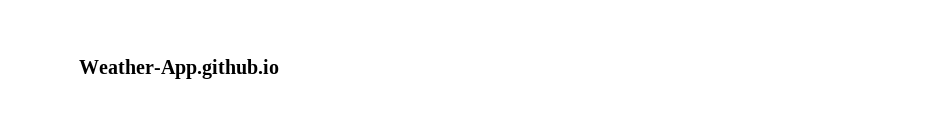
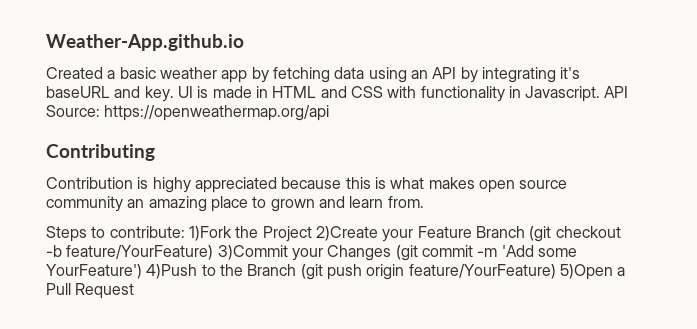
+ Created a basic weather app by fetching data using an API by integrating it's baseURL and key. UI is made in HTML and CSS with functionality in Javascript. API Source: https://openweathermap.org/api
+ Contributing
+ Contribution is highy appreciated because this is what makes open source community an amazing place to grown and learn from.
+ Steps to contribute: 1)Fork the Project 2)Create your Feature Branch (git checkout -b feature/YourFeature) 3)Commit your Changes (git commit -m 'Add some YourFeature') 4)Push to the Branch (git push origin feature/YourFeature) 5)Open a Pull Request

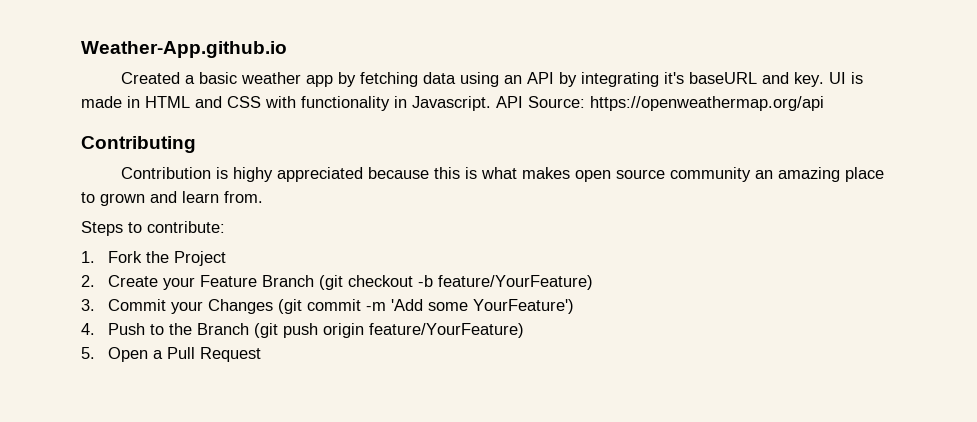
- Steps to contribute: 1)Fork the Project 2)Create your Feature Branch (git checkout -b feature/YourFeature) 3)Commit your Changes (git commit -m 'Add some YourFeature') 4)Push to the Branch (git push origin feature/YourFeature) 5)Open a Pull Request
+ Steps to contribute:
+ 1. Fork the Project
+ 2. Create your Feature Branch (git checkout -b feature/YourFeature)
+ 3. Commit your Changes (git commit -m 'Add some YourFeature')
+ 4. Push to the Branch (git push origin feature/YourFeature)
+ 5. Open a Pull Request

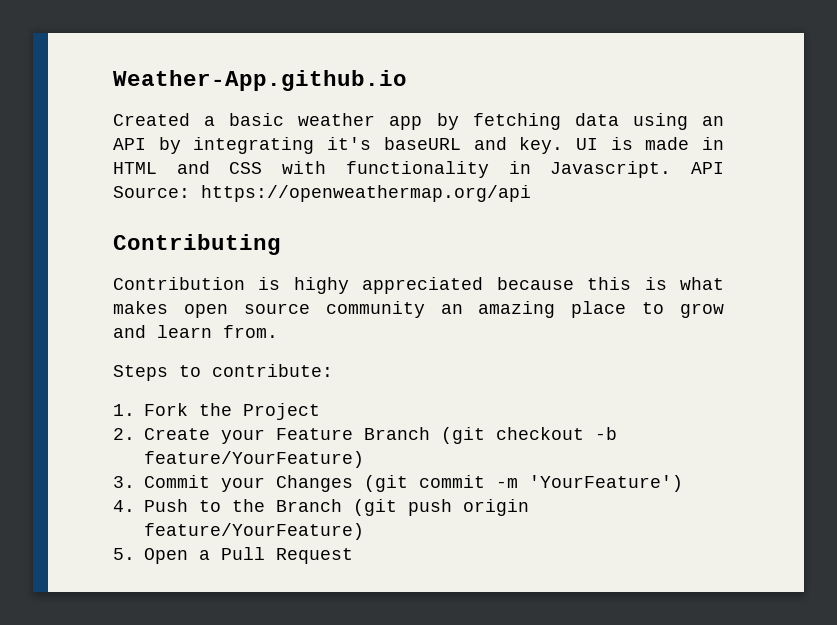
- Contribution is highy appreciated because this is what makes open source community an amazing place to grown and learn from.
+ Contribution is highy appreciated because this is what makes open source community an amazing place to grow and learn from.
- 3. Commit your Changes (git commit -m 'Add some YourFeature')
+ 3. Commit your Changes (git commit -m 'YourFeature')

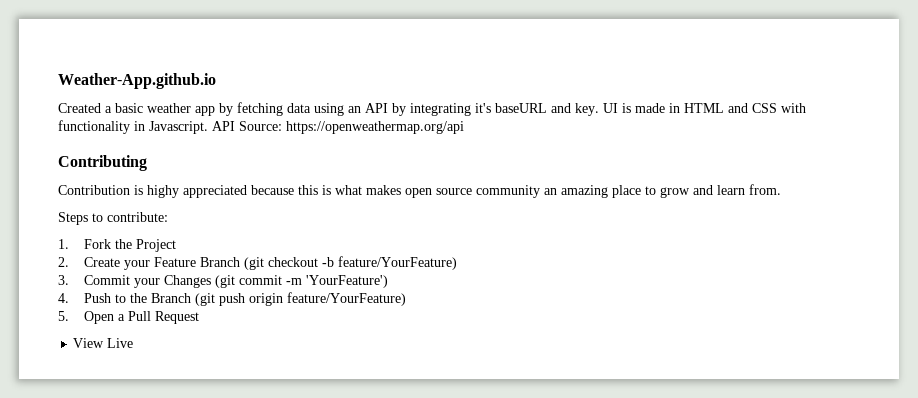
+ View Live

